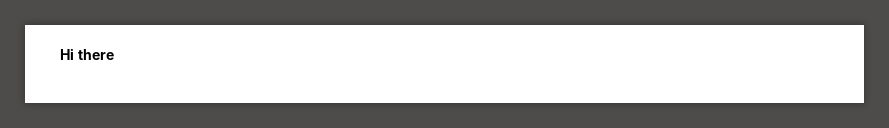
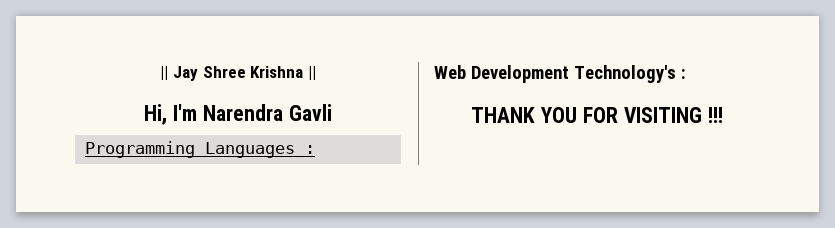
- Hi there
+ || Jay Shree Krishna ||
+ Hi, I'm Narendra Gavli
+ Programming Languages :
+ Web Development Technology's :
+ THANK YOU FOR VISITING !!!

